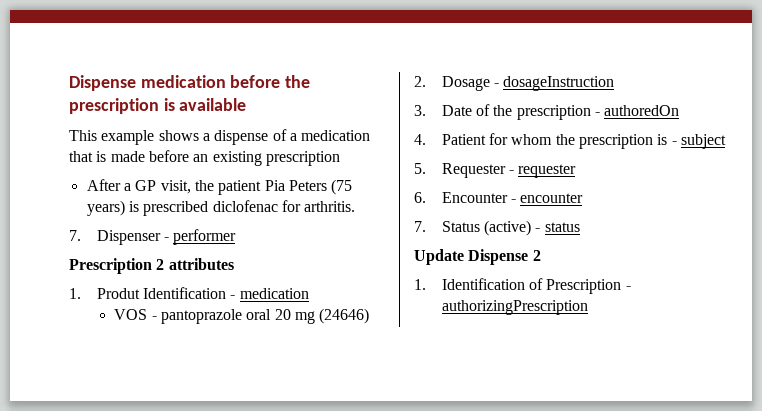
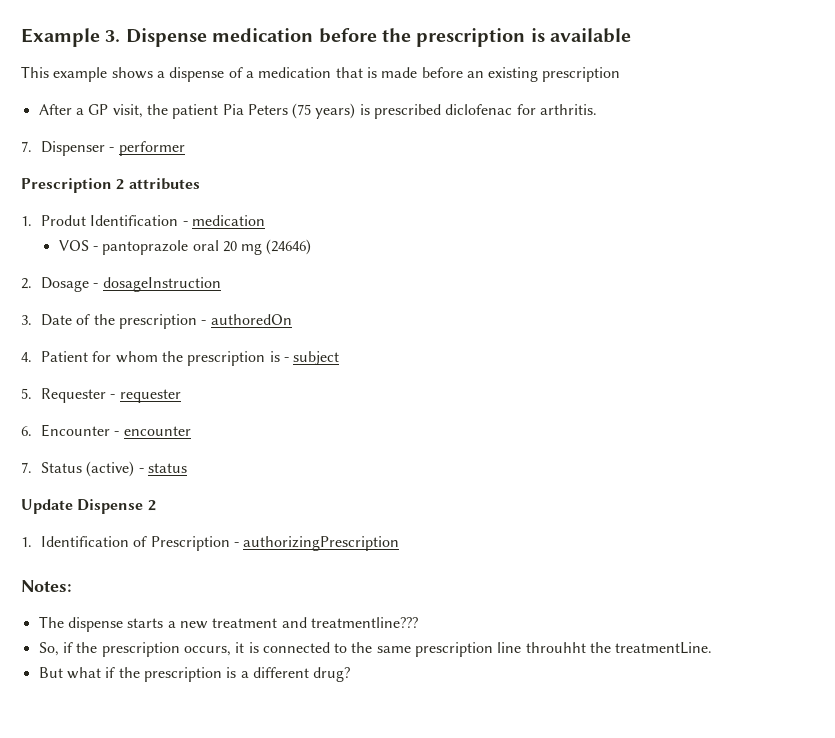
- Dispense medication before the prescription is available
+ Example 3. Dispense medication before the prescription is available
+ Notes:
+ The dispense starts a new treatment and treatmentline???
+ So, if the prescription occurs, it is connected to the same prescription line throuhht the treatmentLine.
+ But what if the prescription is a different drug?

